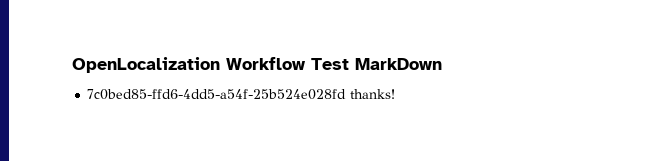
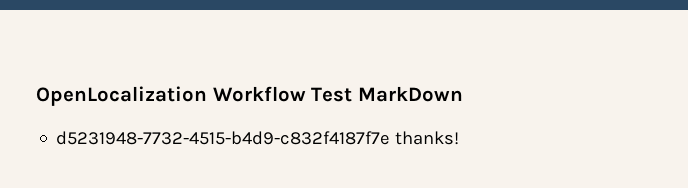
- 7c0bed85-ffd6-4dd5-a54f-25b524e028fd thanks!
+ d5231948-7732-4515-b4d9-c832f4187f7e thanks!

